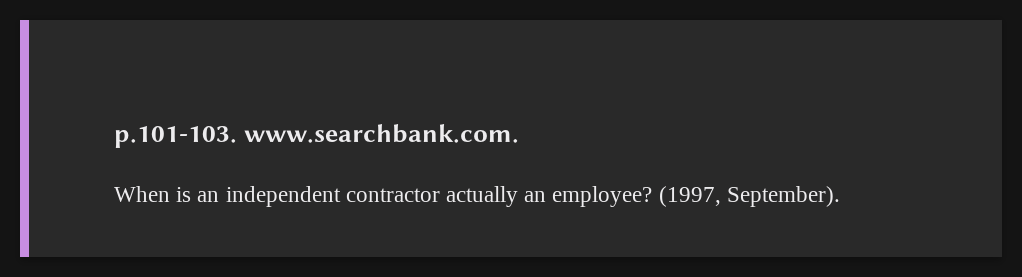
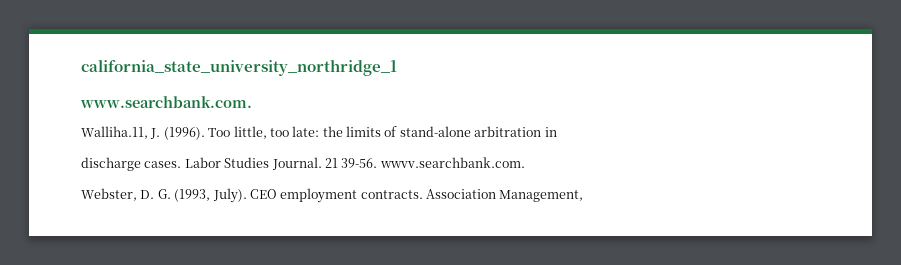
- p.101-103. www.searchbank.com.
+ california_state_university_northridge_1
+ www.searchbank.com.
- When is an independent contractor actually an employee? (1997, September).
+ Walliha.11, J. (1996). Too little, too late: the limits of stand-alone arbitration in
+ discharge cases. Labor Studies Journal. 21 39-56. wwvv.searchbank.com.
+ Webster, D. G. (1993, July). CEO employment contracts. Association Management,

